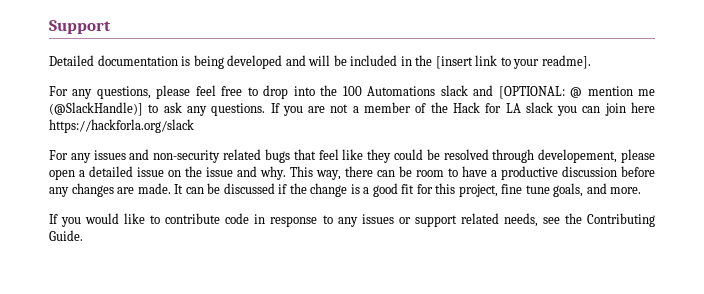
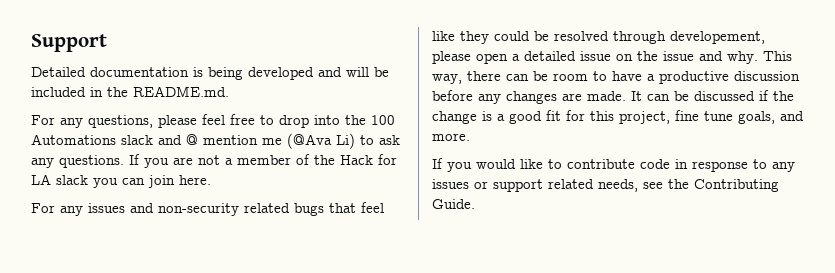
- Detailed documentation is being developed and will be included in the [insert link to your readme].
+ Detailed documentation is being developed and will be included in the README.md.
- For any questions, please feel free to drop into the 100 Automations slack and [OPTIONAL: @ mention me (@SlackHandle)] to ask any questions.
+ For any questions, please feel free to drop into the 100 Automations slack and @ mention me (@Ava Li) to ask any questions.
- If you are not a member of the Hack for LA slack you can join here https://hackforla.org/slack
+ If you are not a member of the Hack for LA slack you can join here.

